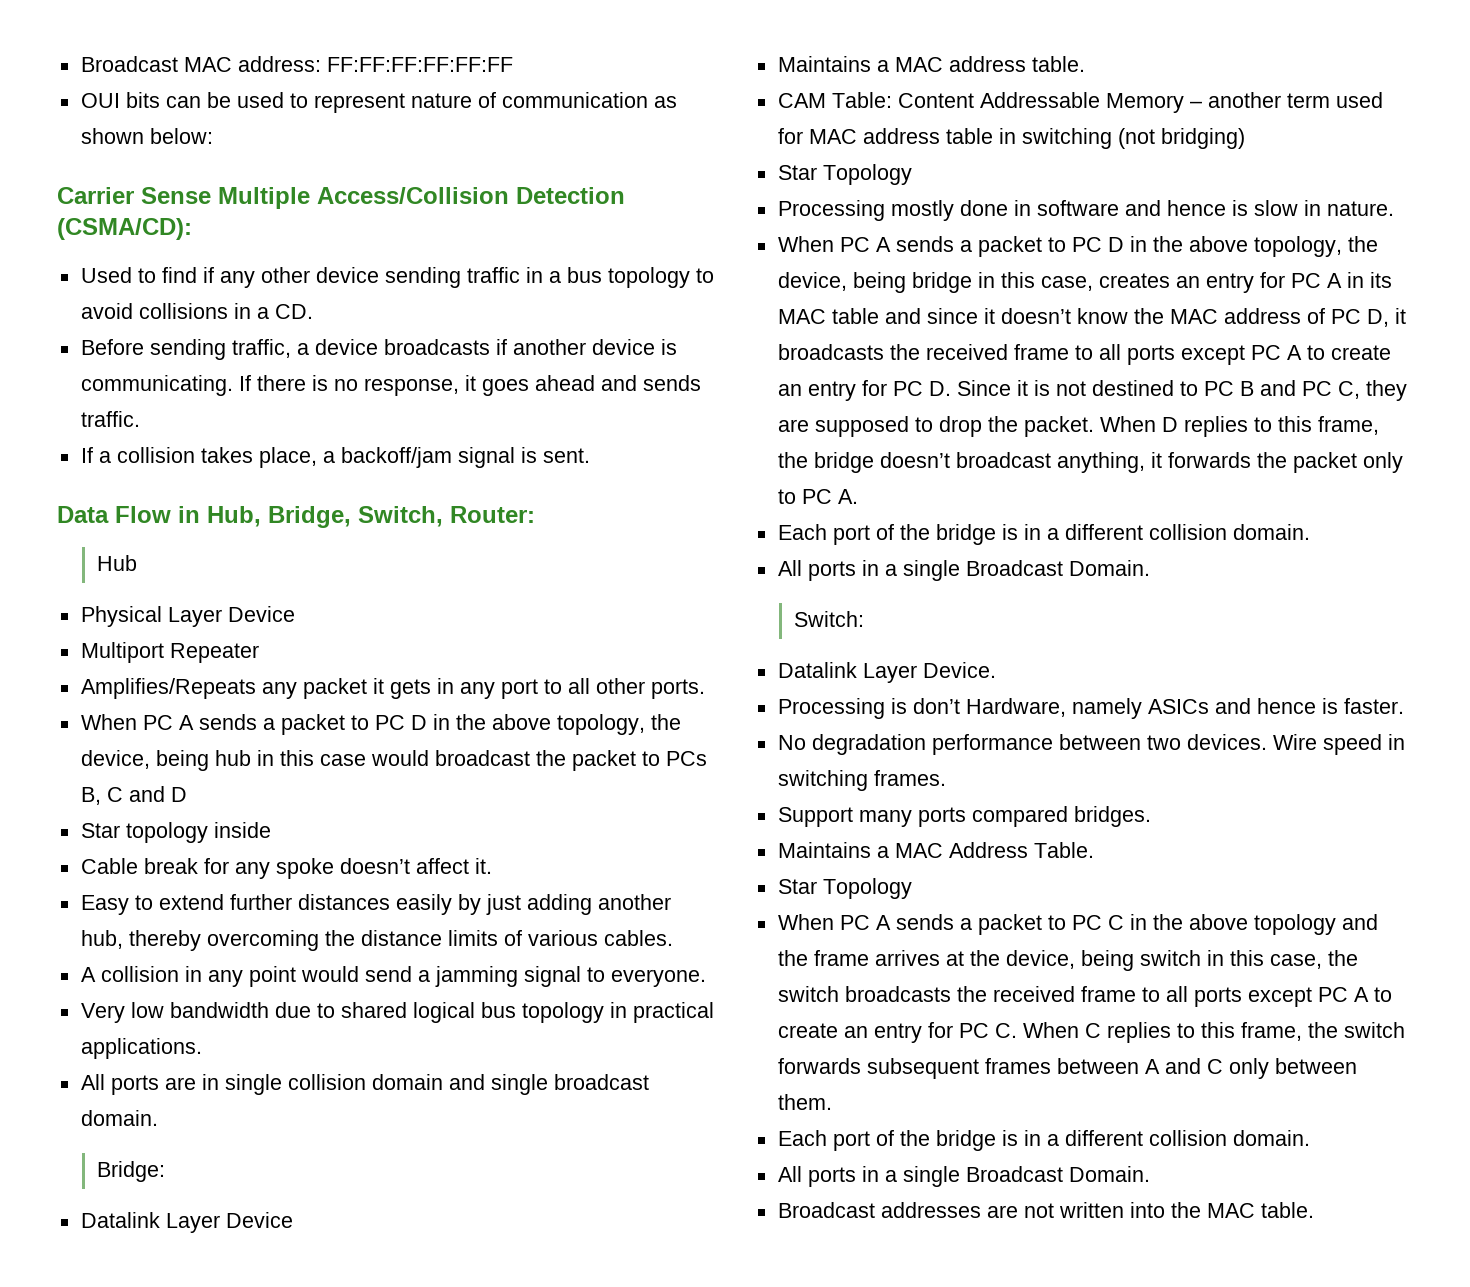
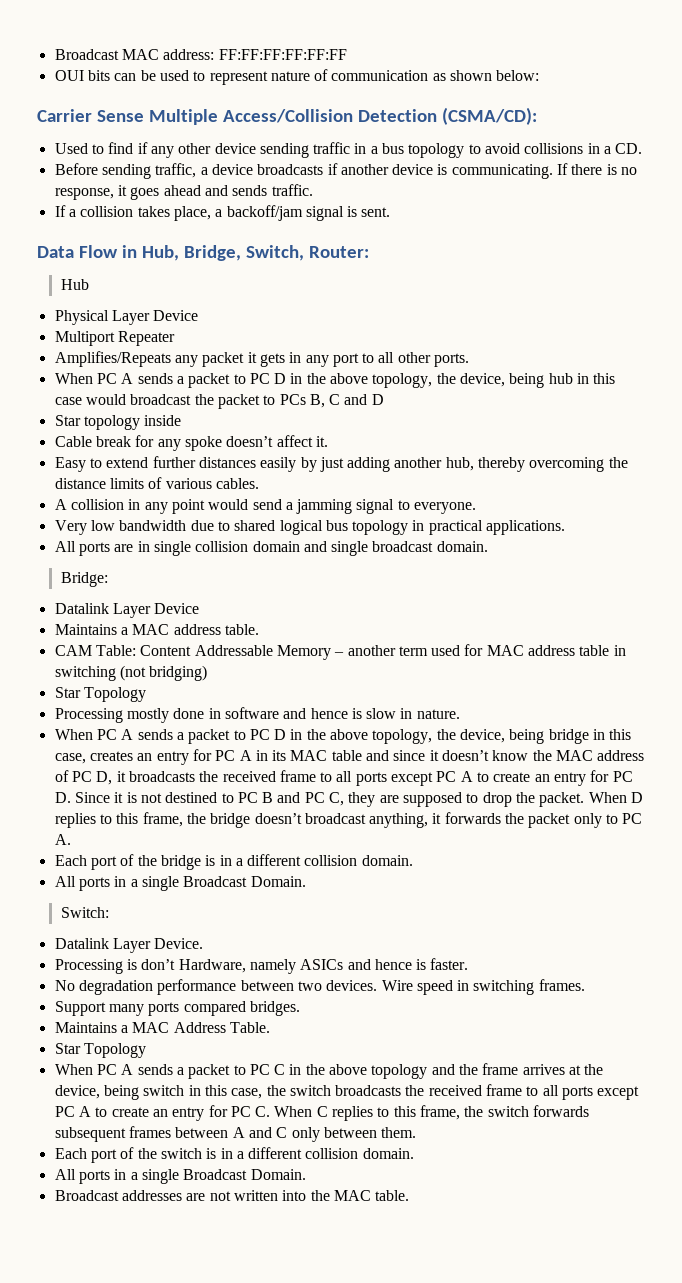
  When PC A sends a packet to PC C in the above topology and the frame arrives at the device, being switch in this case, the switch broadcasts the received frame to all ports except PC A to create an entry for PC C. When C replies to this frame, the switch forwards subsequent frames between A and C only between them.
- Each port of the bridge is in a different collision domain.
+ Each port of the switch is in a different collision domain.

